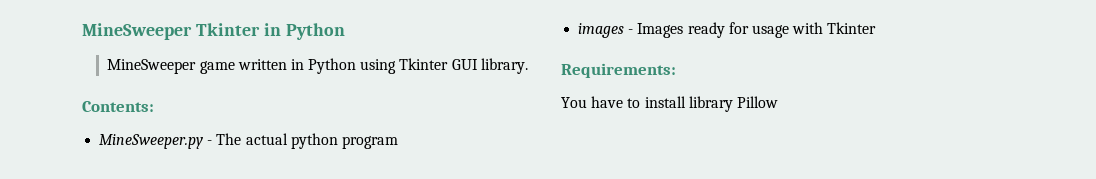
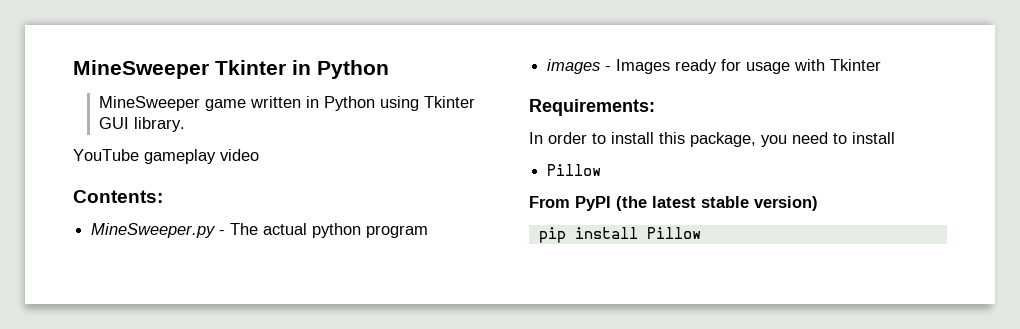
+ YouTube gameplay video
- You have to install library Pillow
+ In order to install this package, you need to install
+ Pillow
+ From PyPI (the latest stable version)
+ pip install Pillow

